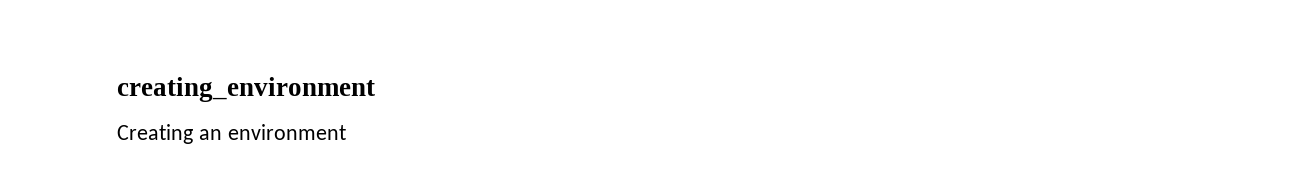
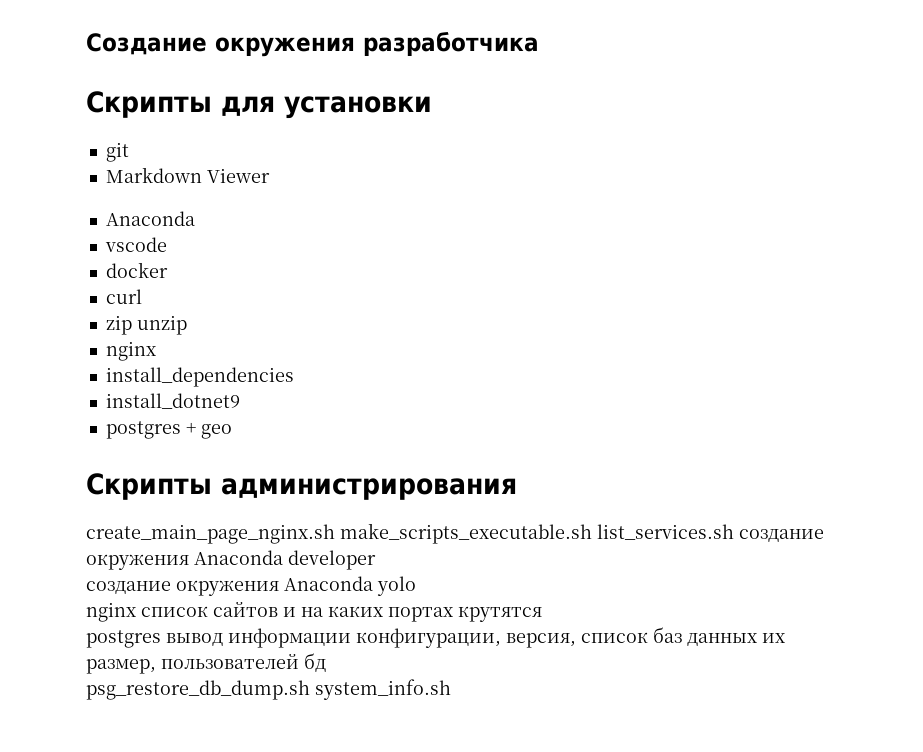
- creating_environment
- Сreating an environment
+ Cоздание окружения разработчика
+ Скрипты для установки
+ git
+ Markdown Viewer
+ Anaconda
+ vscode
+ docker
+ curl
+ zip unzip
+ nginx
+ install_dependencies
+ install_dotnet9
+ postgres + geo
+ Скрипты администрирования
+ create_main_page_nginx.sh make_scripts_executable.sh list_services.sh создание окружения Anaconda developer
+ создание окружения Anaconda yolo
+ nginx список сайтов и на каких портах крутятся
+ postgres вывод информации конфигурации, версия, список баз данных их размер, пользователей бд
+ psg_restore_db_dump.sh system_info.sh

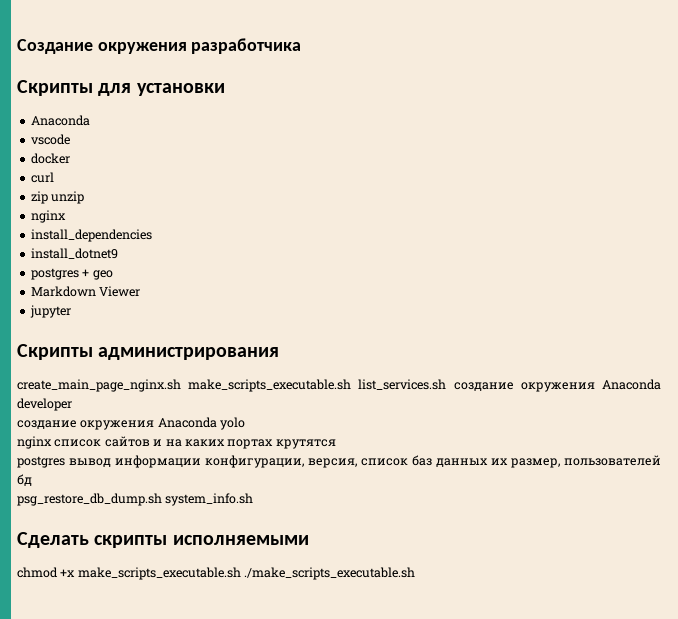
- git
- Markdown Viewer
+ Markdown Viewer
+ jupyter
+ Сделать скрипты исполняемыми
+ chmod +x make_scripts_executable.sh ./make_scripts_executable.sh

